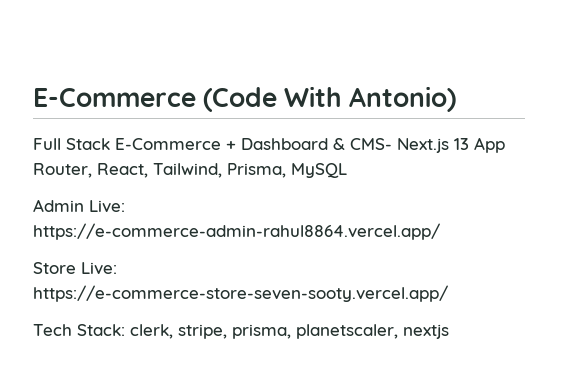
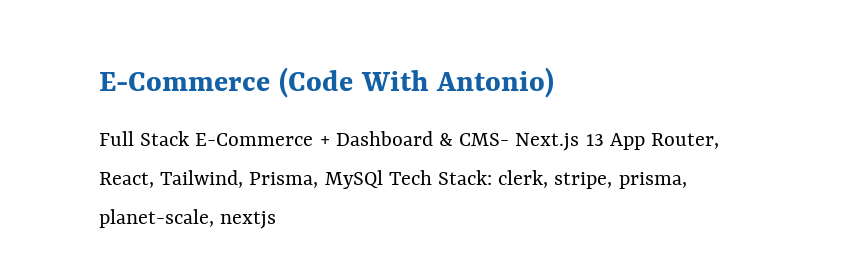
- Full Stack E-Commerce + Dashboard & CMS- Next.js 13 App Router, React, Tailwind, Prisma, MySQL
- Admin Live: https://e-commerce-admin-rahul8864.vercel.app/
- Store Live: https://e-commerce-store-seven-sooty.vercel.app/
- Tech Stack: clerk, stripe, prisma, planetscaler, nextjs
+ Full Stack E-Commerce + Dashboard & CMS- Next.js 13 App Router, React, Tailwind, Prisma, MySQl Tech Stack: clerk, stripe, prisma, planet-scale, nextjs

